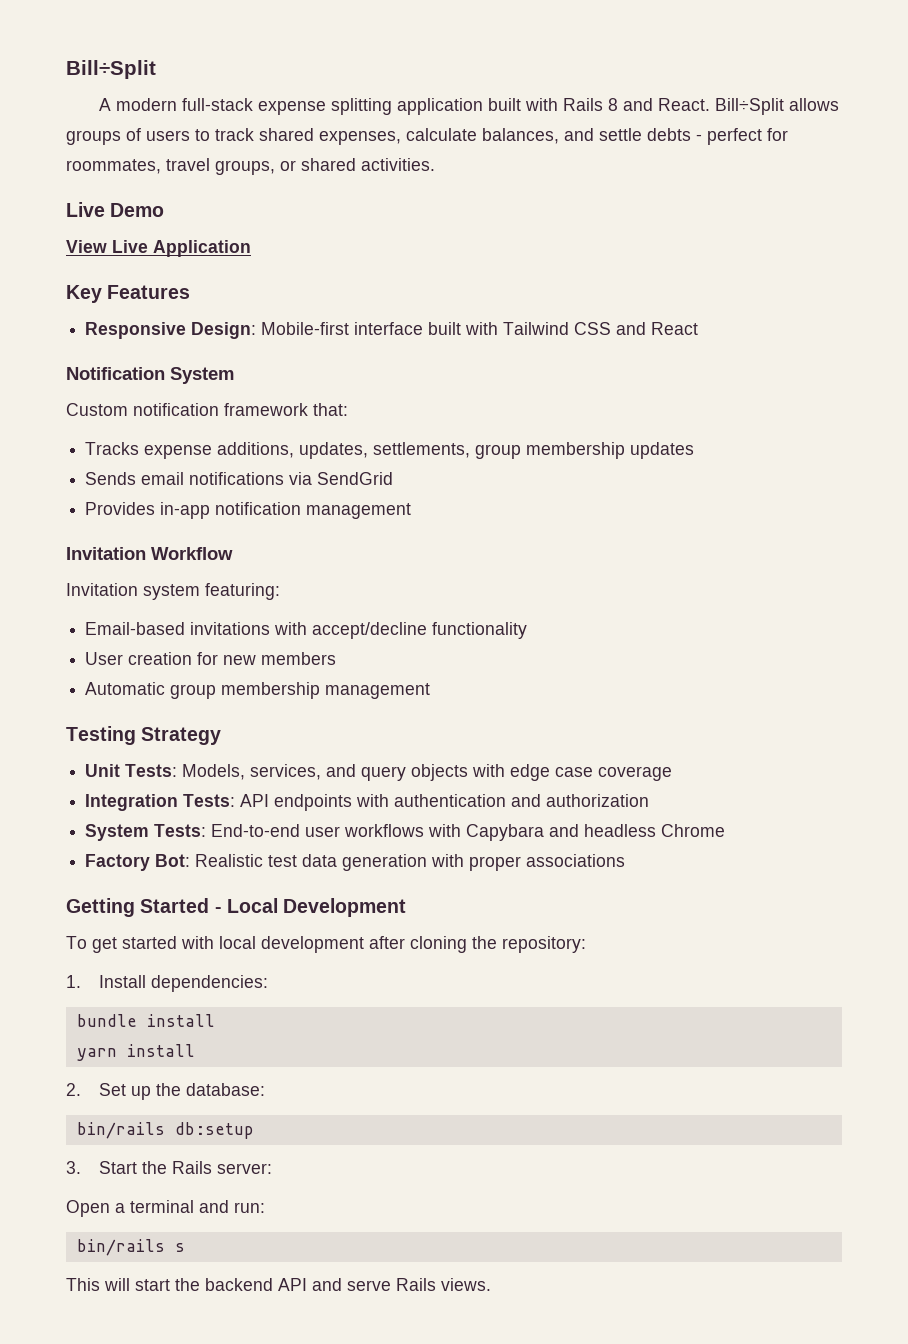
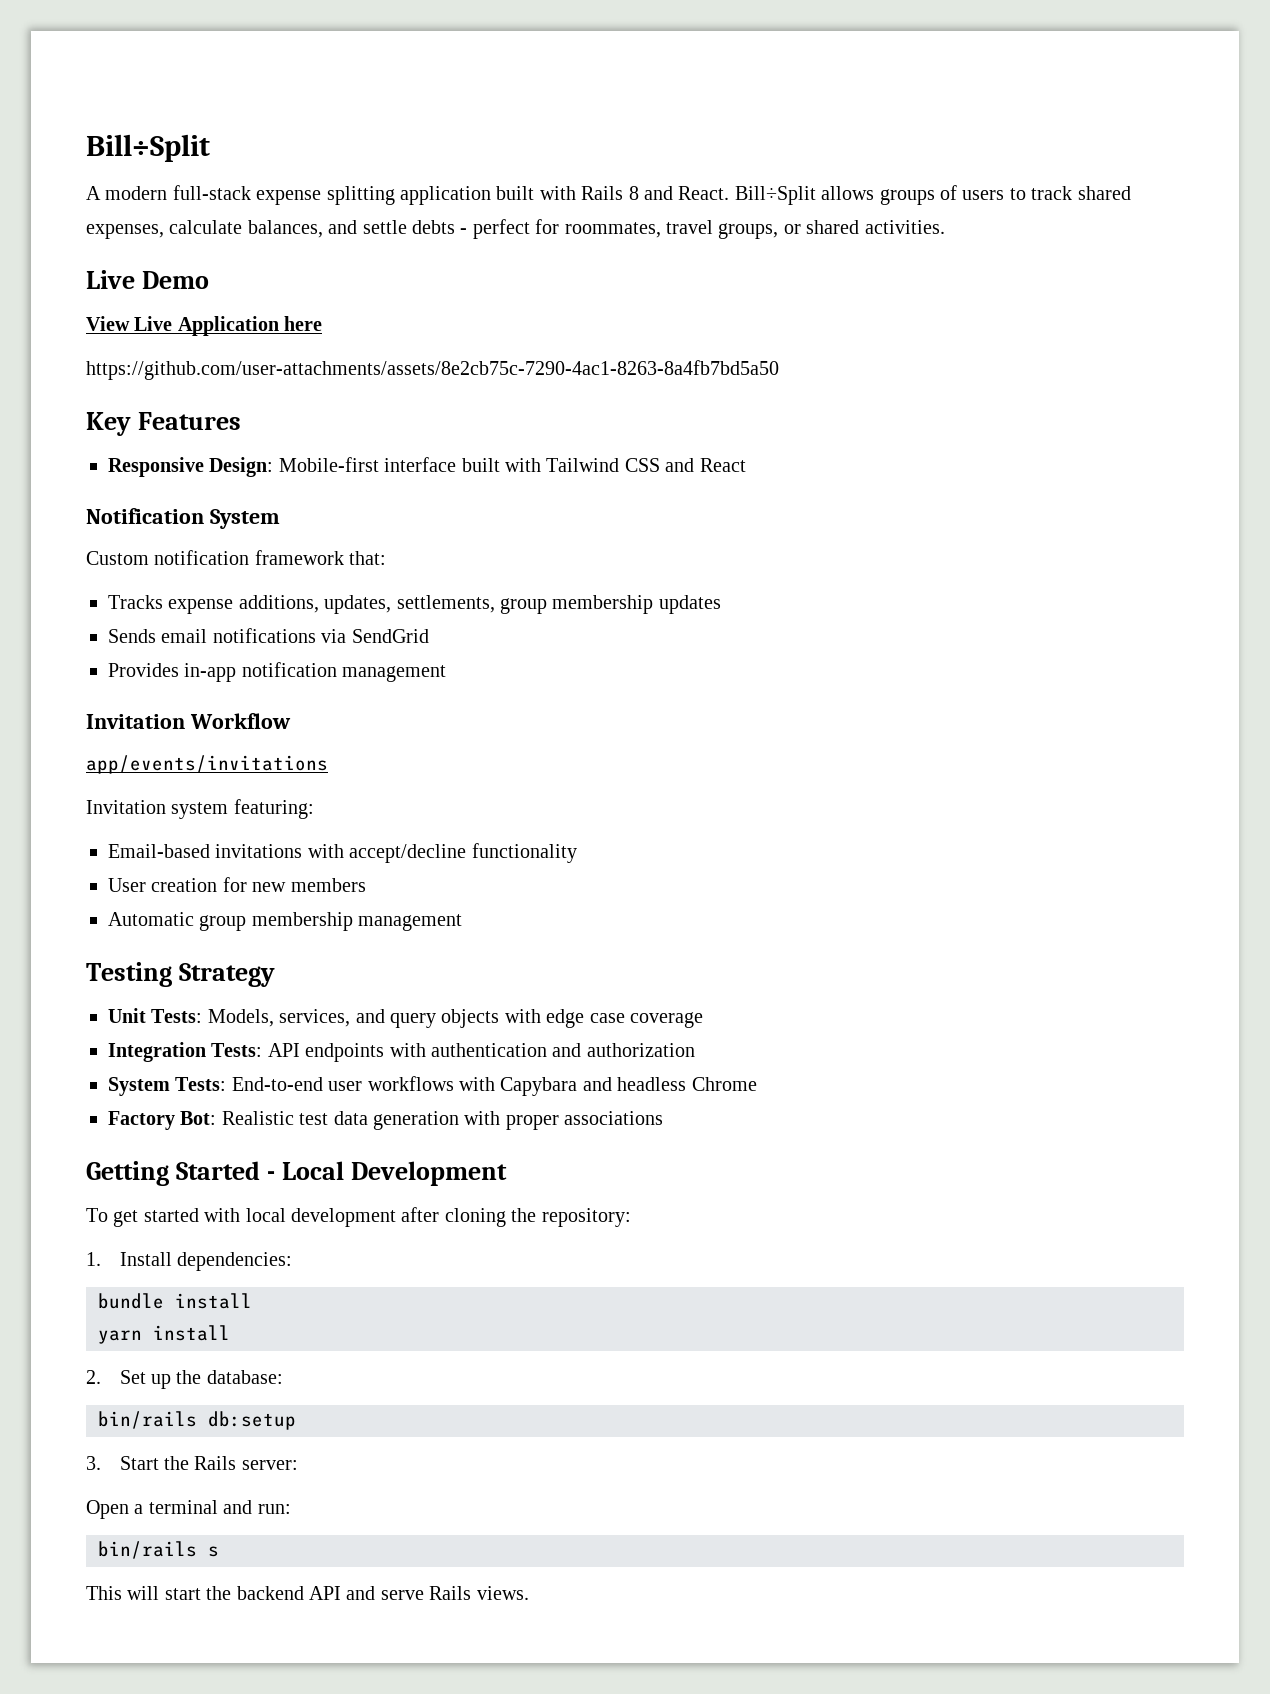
- View Live Application
+ View Live Application here
+ https://github.com/user-attachments/assets/8e2cb75c-7290-4ac1-8263-8a4fb7bd5a50
+ app/events/invitations

